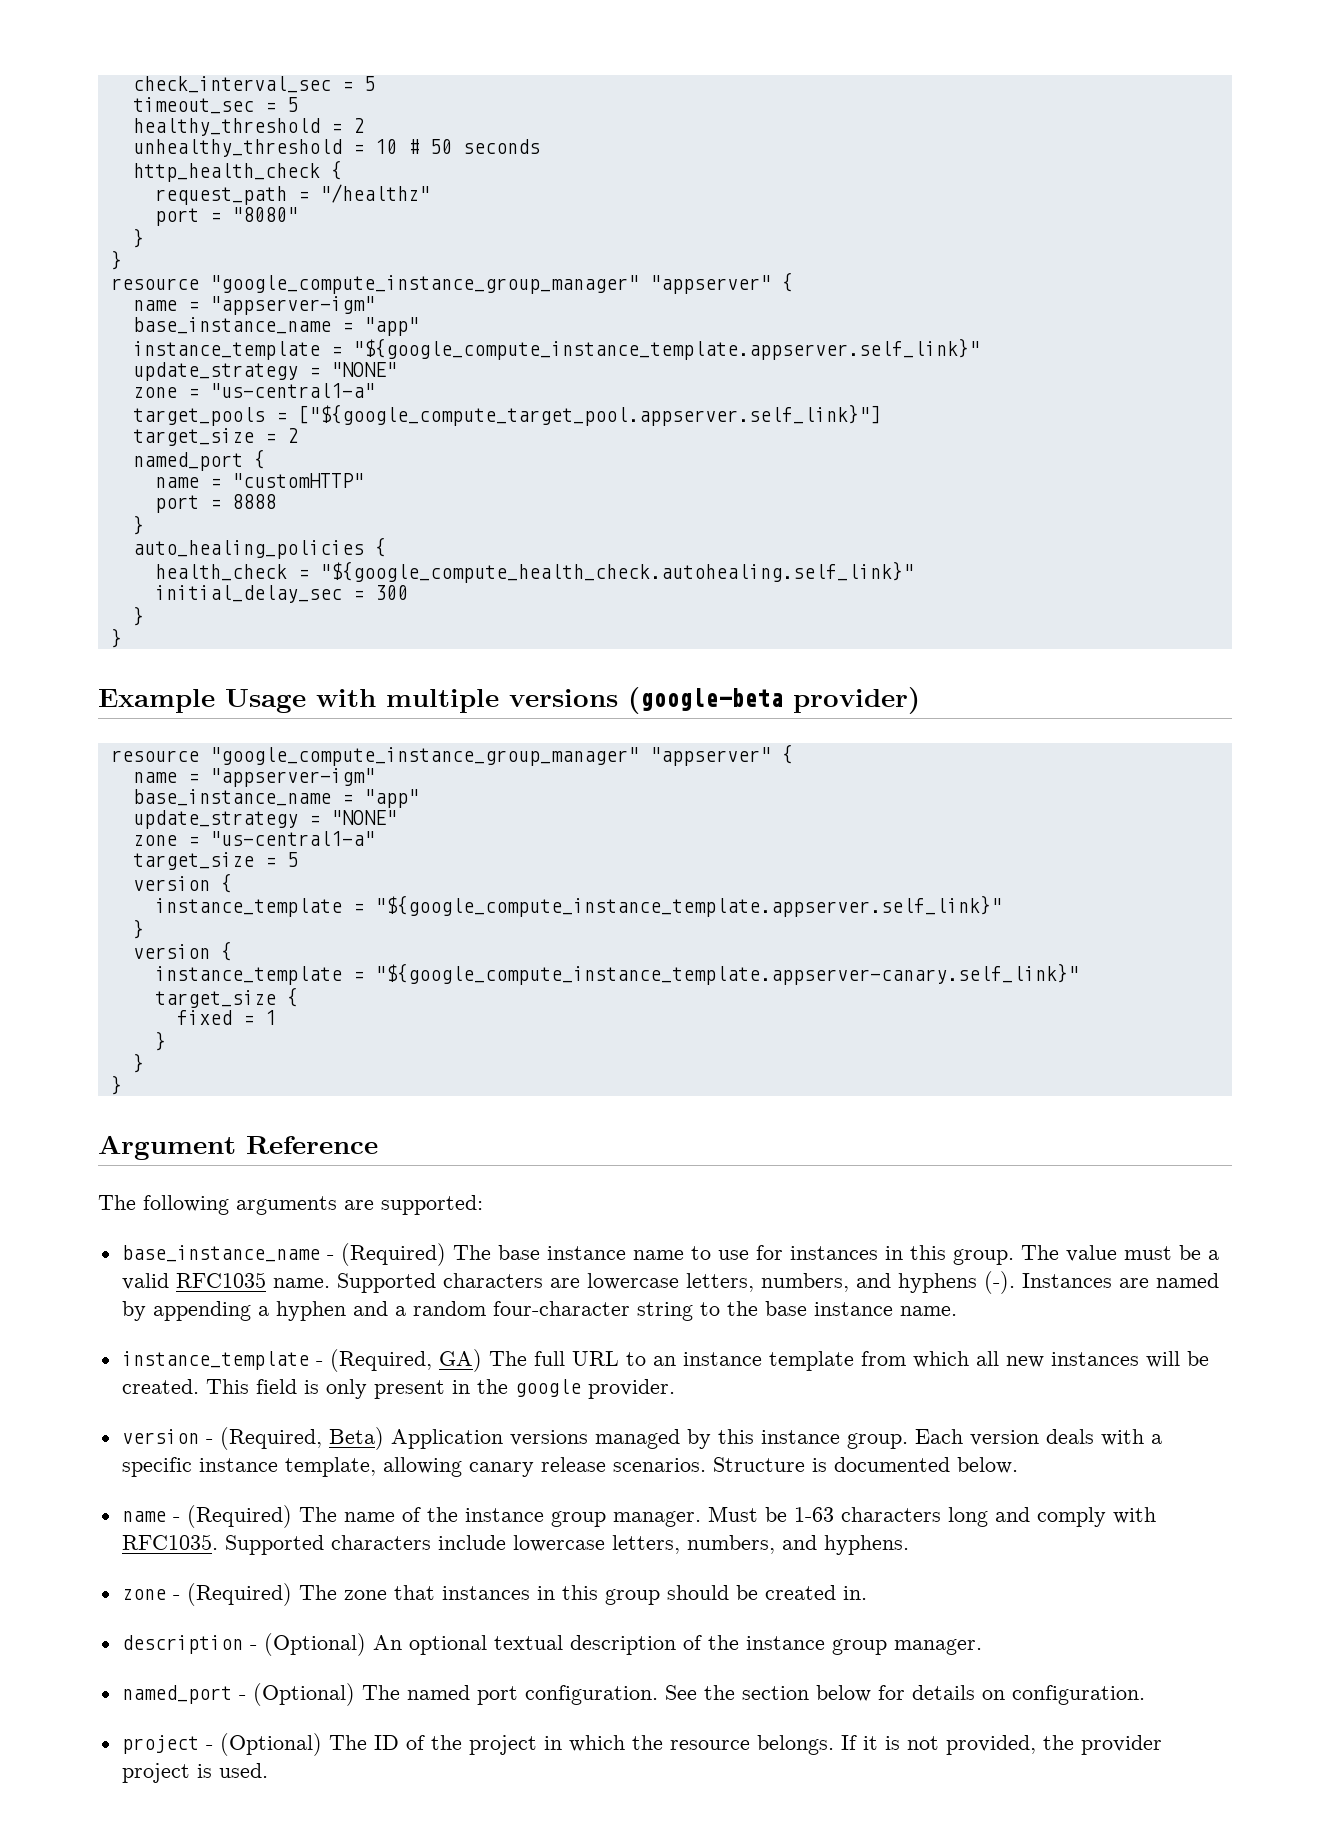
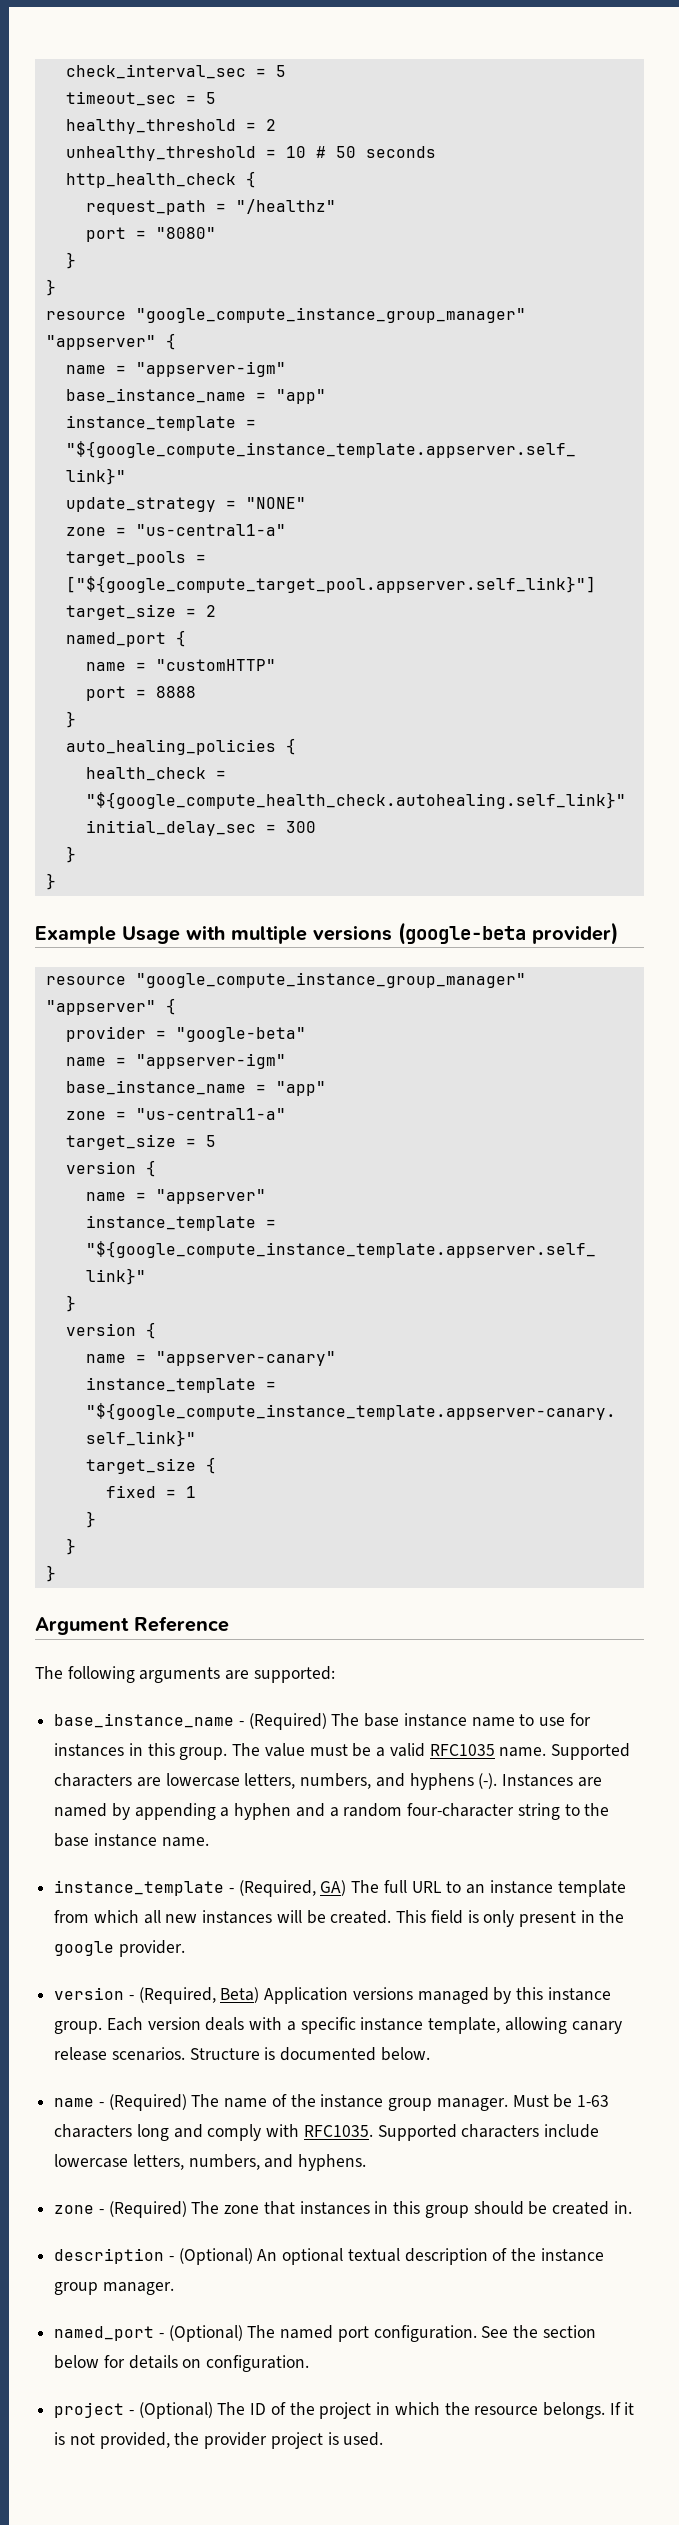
  Example Usage with multiple versions (google-beta provider)
  resource "google_compute_instance_group_manager" "appserver" {
+ provider = "google-beta"
  name = "appserver-igm"
  base_instance_name = "app"
- update_strategy = "NONE"
+ name = "appserver"
+ name = "appserver-canary"

